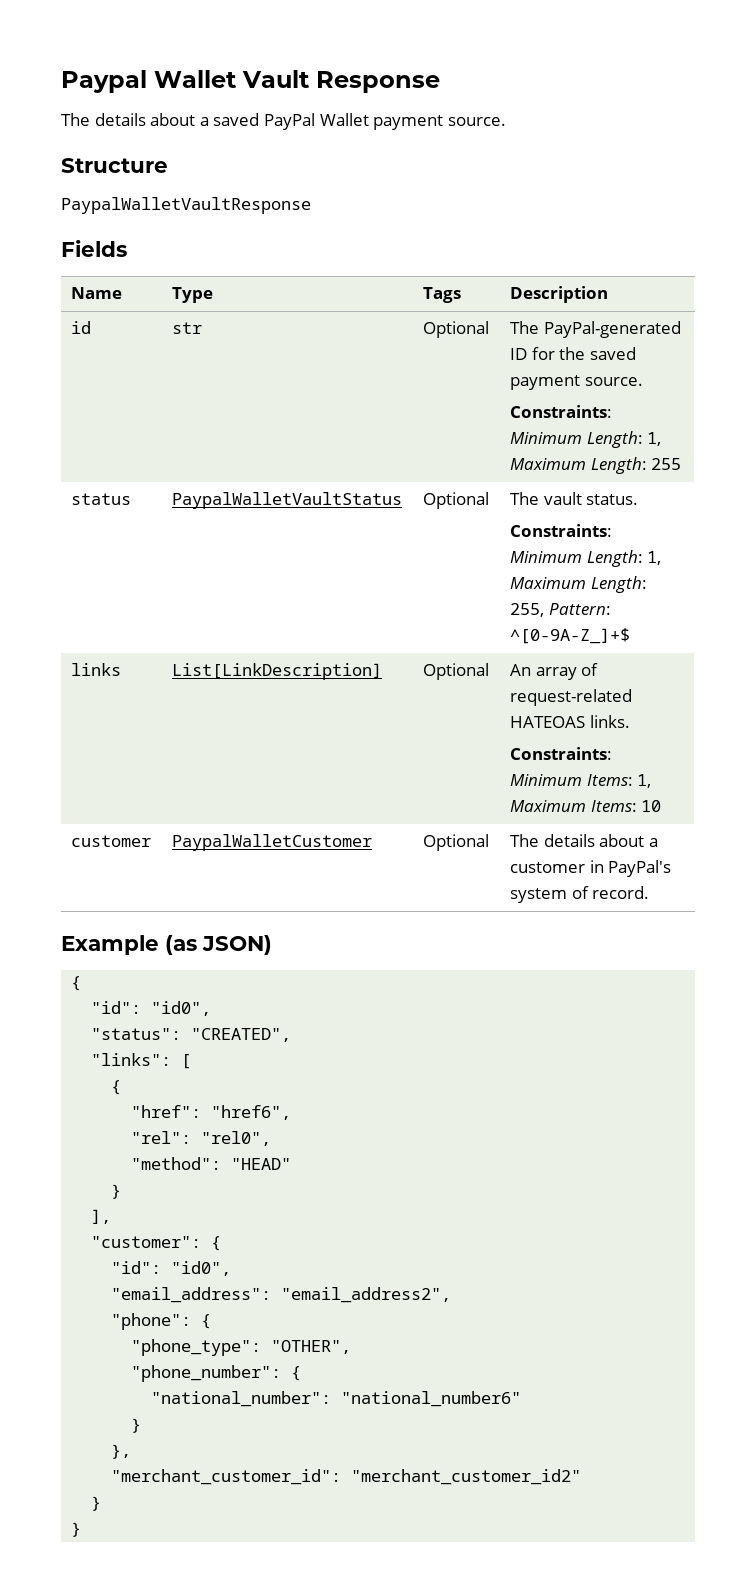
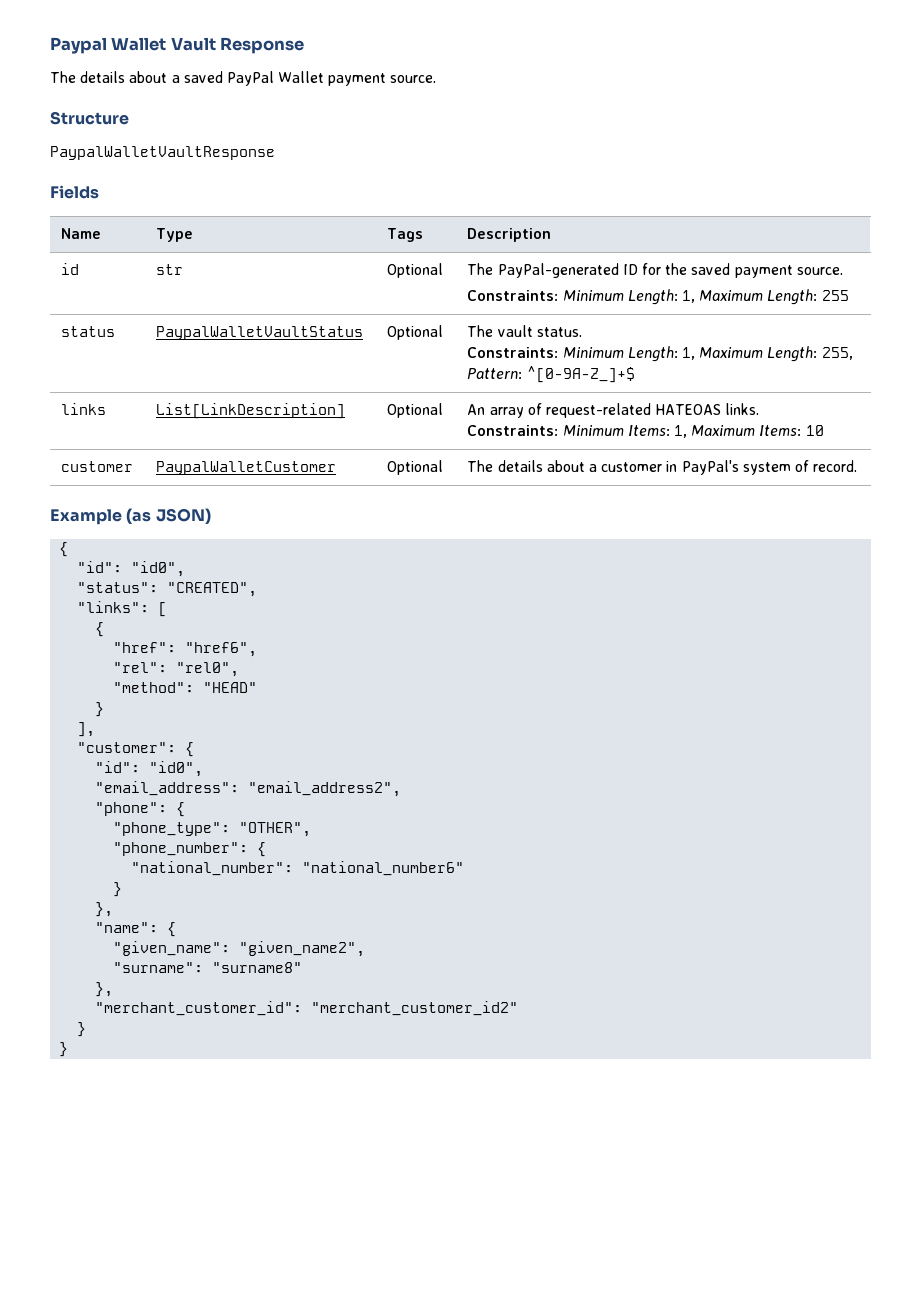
+ "name": {
+ "given_name": "given_name2",
+ "surname": "surname8"
+ },

